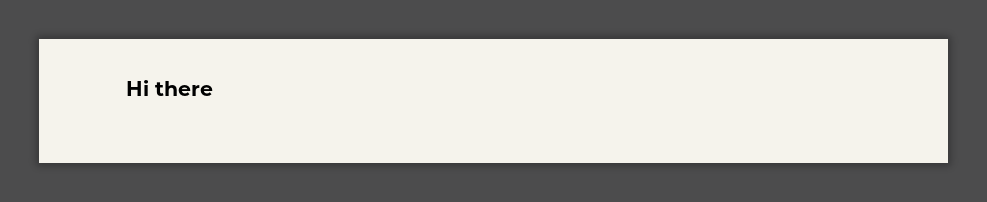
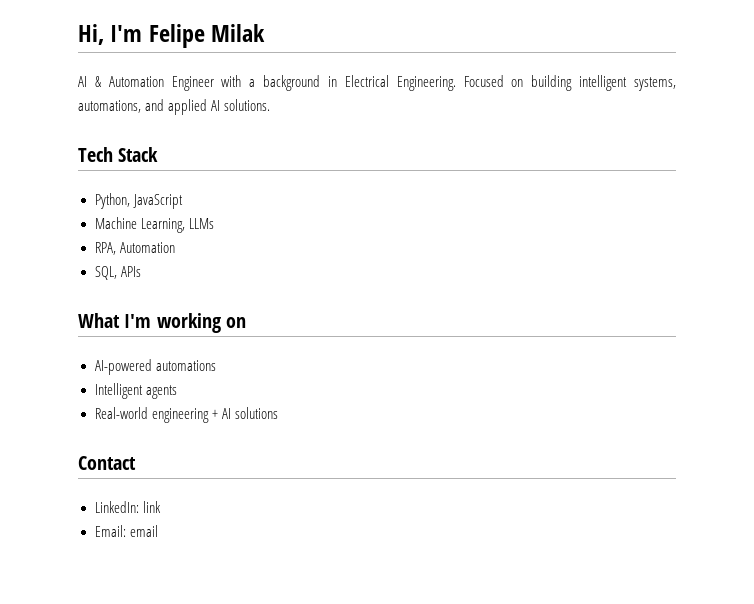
- Hi there
+ Hi, I'm Felipe Milak
+ AI & Automation Engineer with a background in Electrical Engineering. Focused on building intelligent systems, automations, and applied AI solutions.
+ Tech Stack
+ Python, JavaScript
+ Machine Learning, LLMs
+ RPA, Automation
+ SQL, APIs
+ What I'm working on
+ AI-powered automations
+ Intelligent agents
+ Real-world engineering + AI solutions
+ Contact
+ LinkedIn: link
+ Email: email

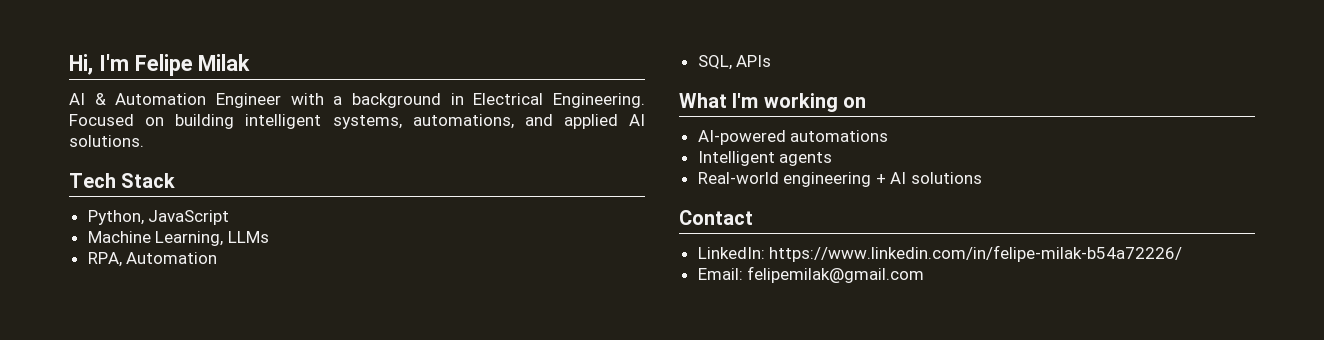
- LinkedIn: link
+ LinkedIn: https://www.linkedin.com/in/felipe-milak-b54a72226/
- Email: email
+ Email: felipemilak@gmail.com

